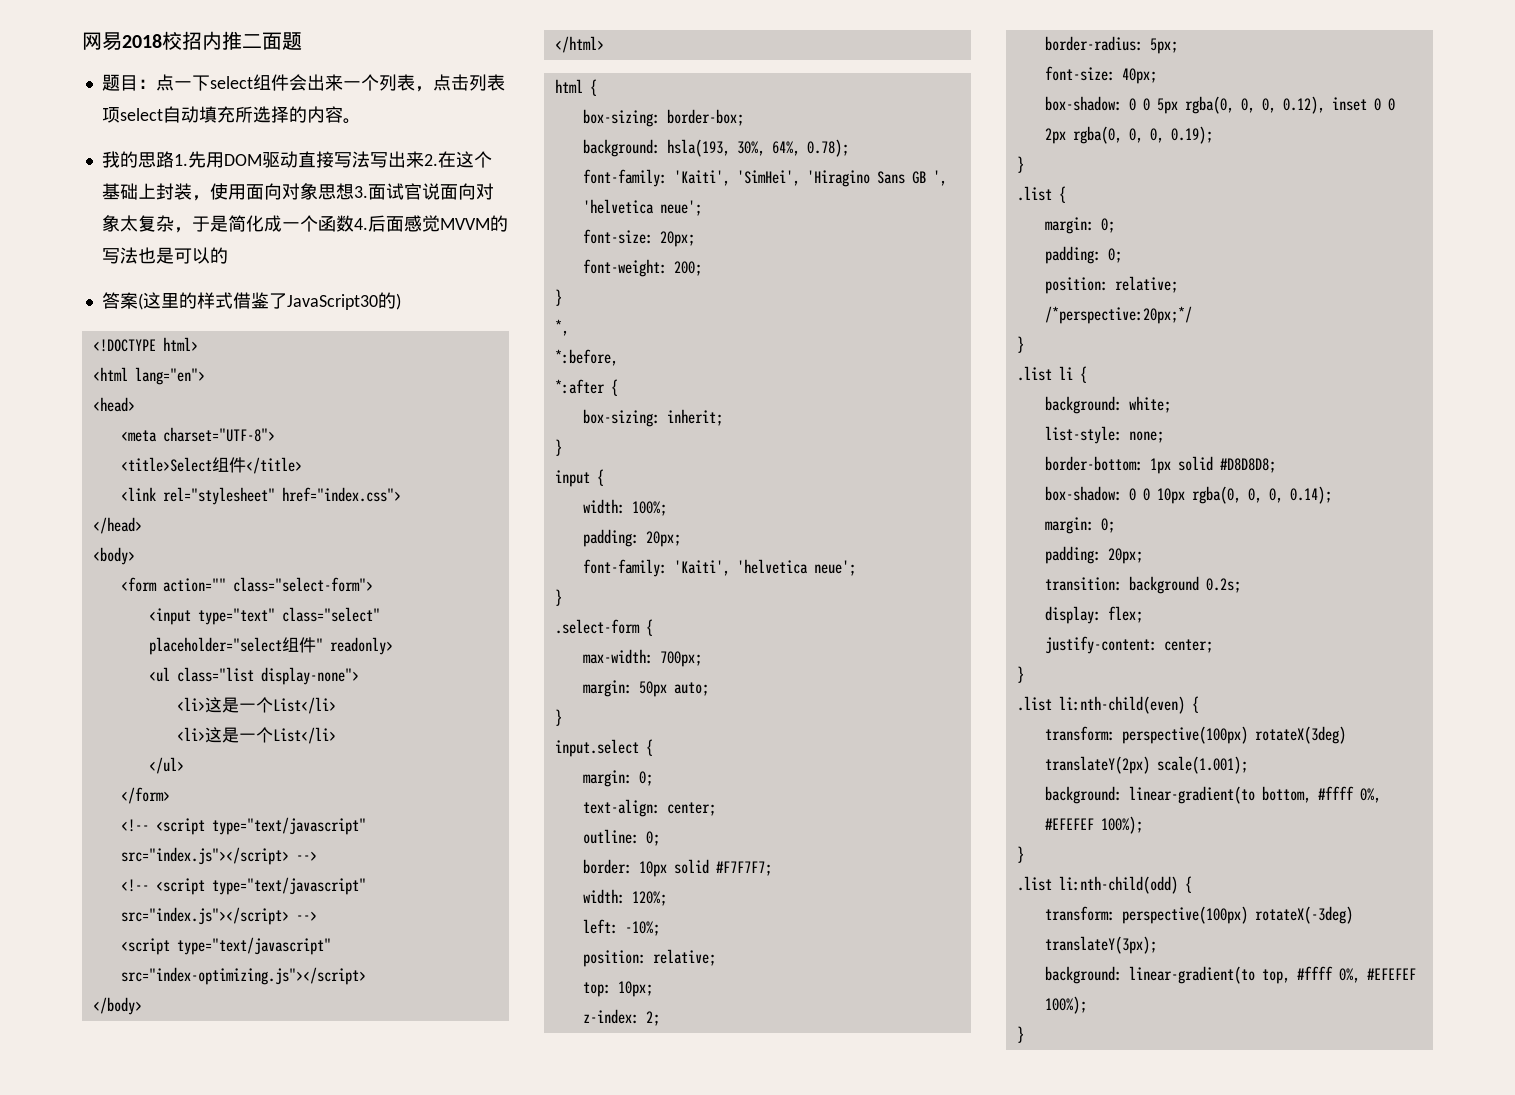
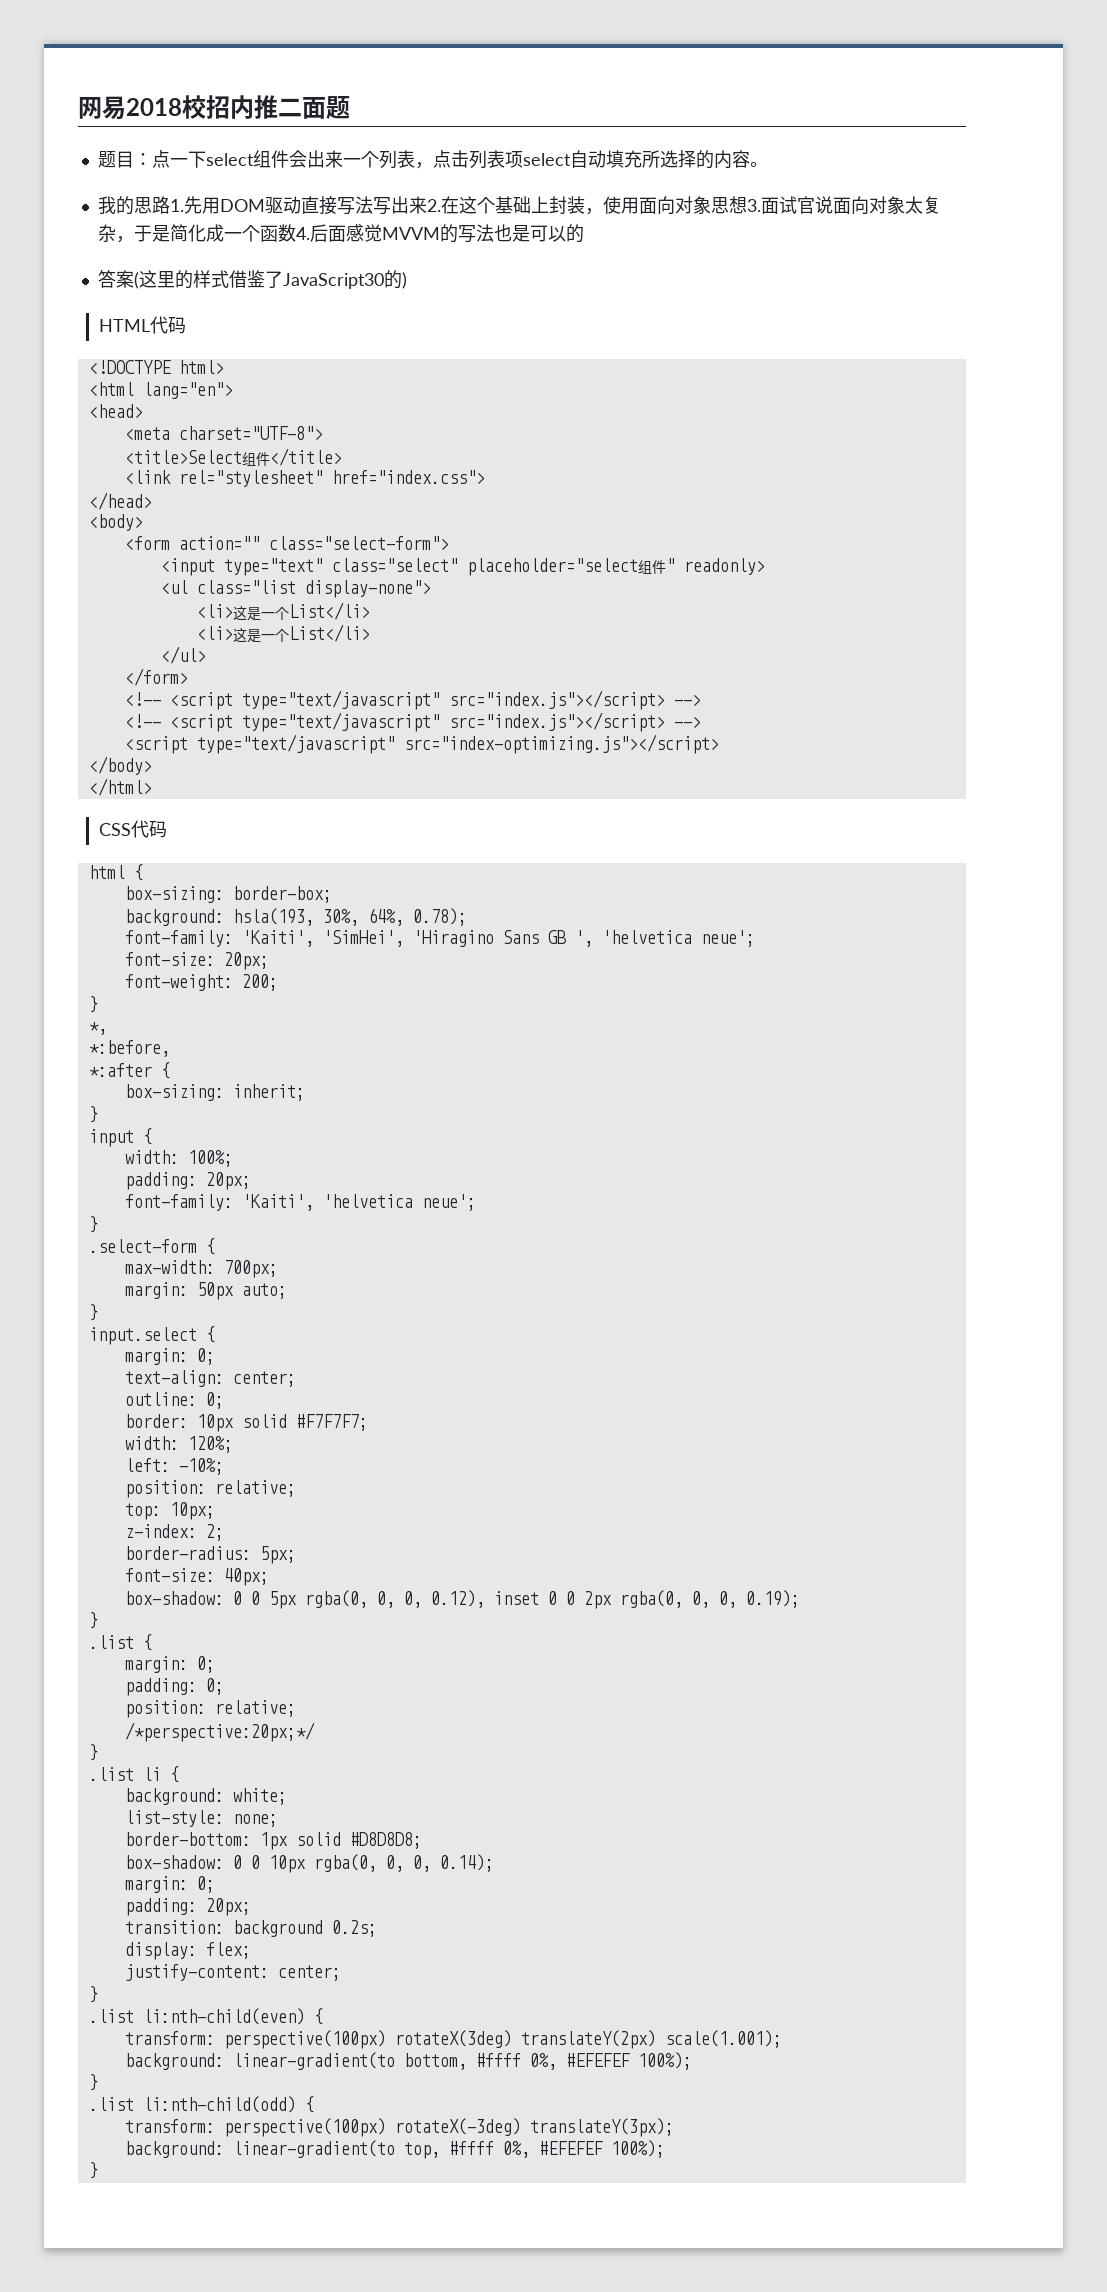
+ HTML代码
+ CSS代码

